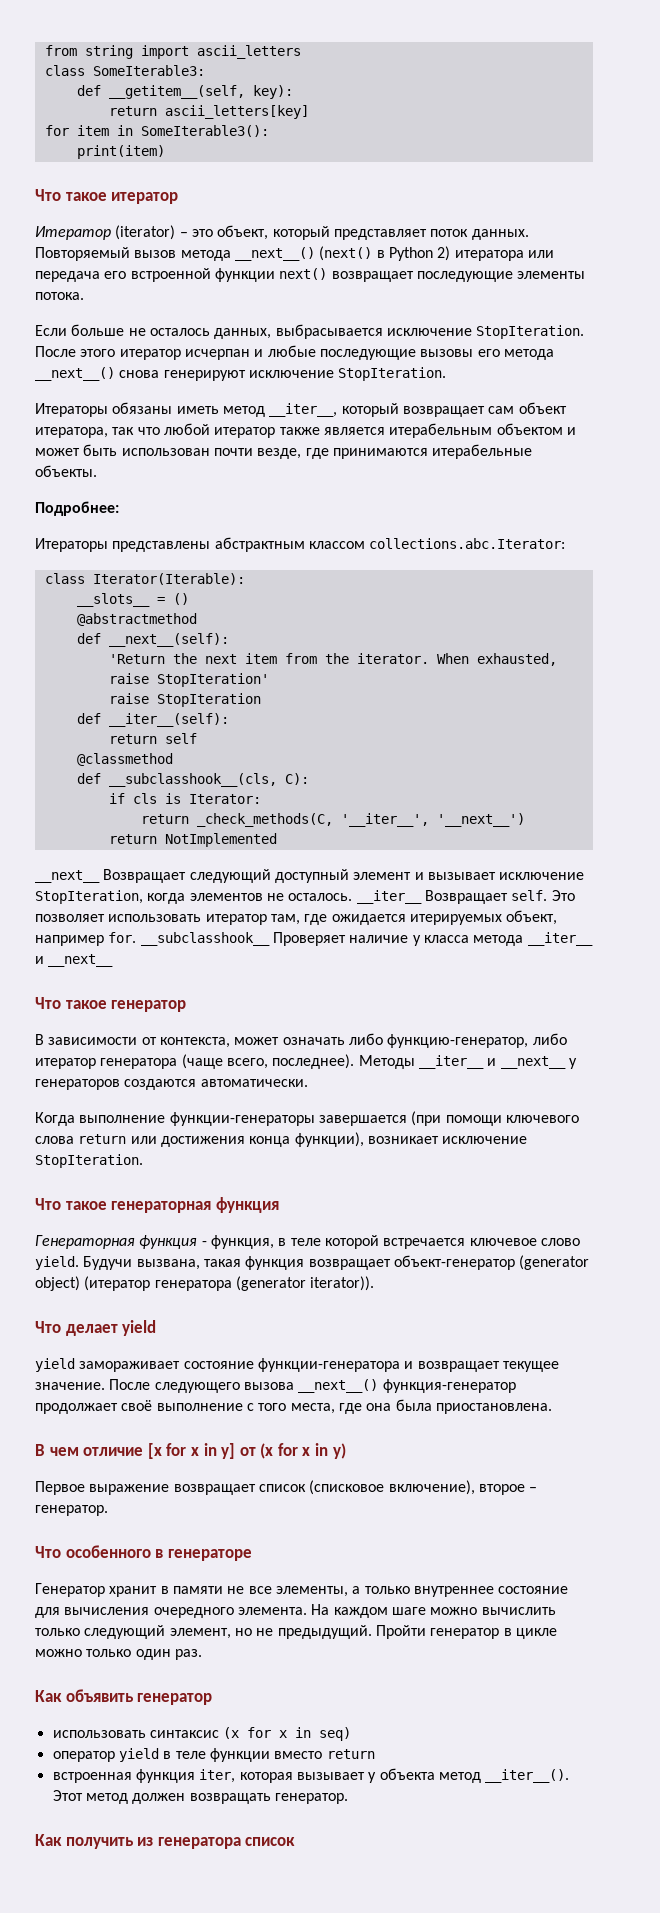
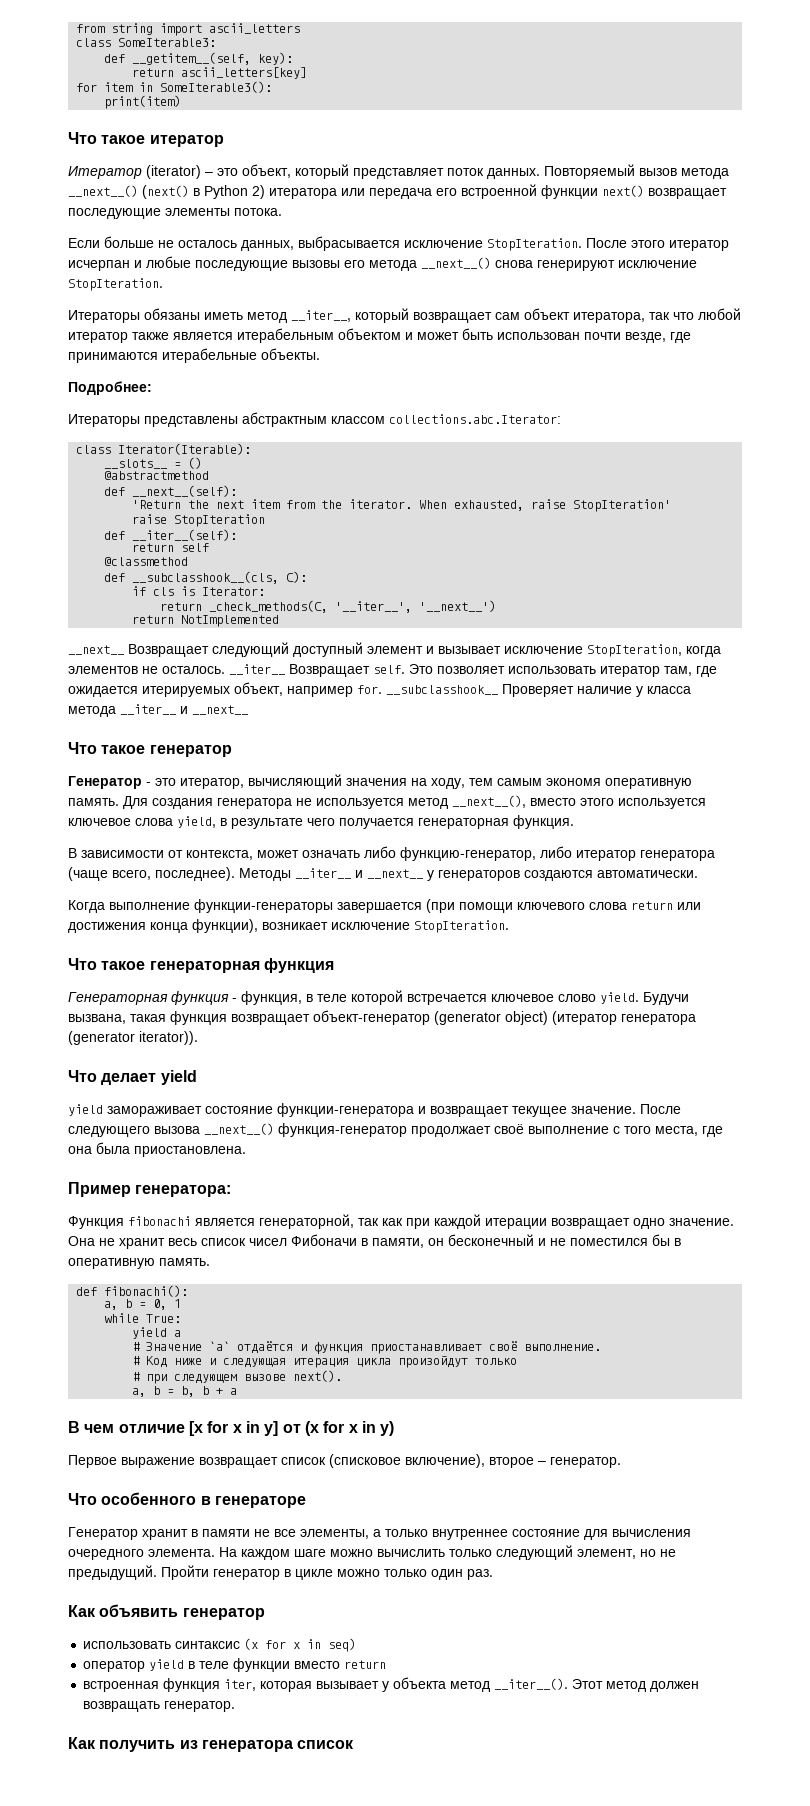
+ Генератор - это итератор, вычисляющий значения на ходу, тем самым экономя оперативную память. Для создания генератора не используется метод __next__(), вместо этого используется ключевое слова yield, в результате чего получается генераторная функция.
+ Пример генератора:
+ Функция fibonachi является генераторной, так как при каждой итерации возвращает одно значение. Она не хранит весь список чисел Фибоначи в памяти, он бесконечный и не поместился бы в оперативную память.
+ def fibonachi():
+ a, b = 0, 1
+ while True:
+ yield a
+ # Значение `a` отдаётся и функция приостанавливает своё выполнение.
+ # Код ниже и следующая итерация цикла произойдут только
+ # при следующем вызове next().
+ a, b = b, b + a

